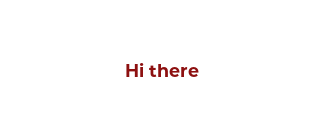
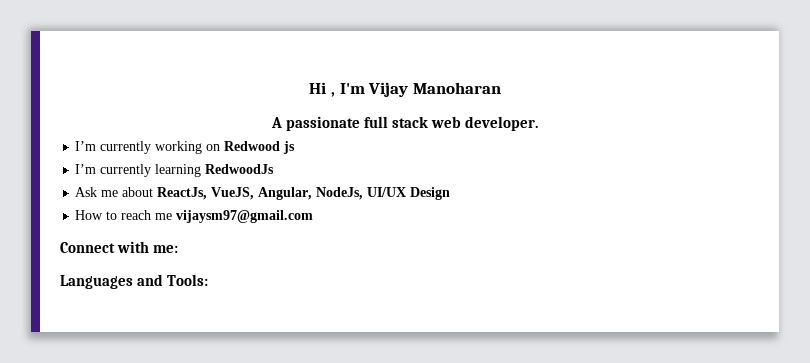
- Hi there
+ Hi , I'm Vijay Manoharan
+ A passionate full stack web developer.
+ I’m currently working on Redwood js
+ I’m currently learning RedwoodJs
+ Ask me about ReactJs, VueJS, Angular, NodeJs, UI/UX Design
+ How to reach me vijaysm97@gmail.com
+ Connect with me:
+ Languages and Tools:

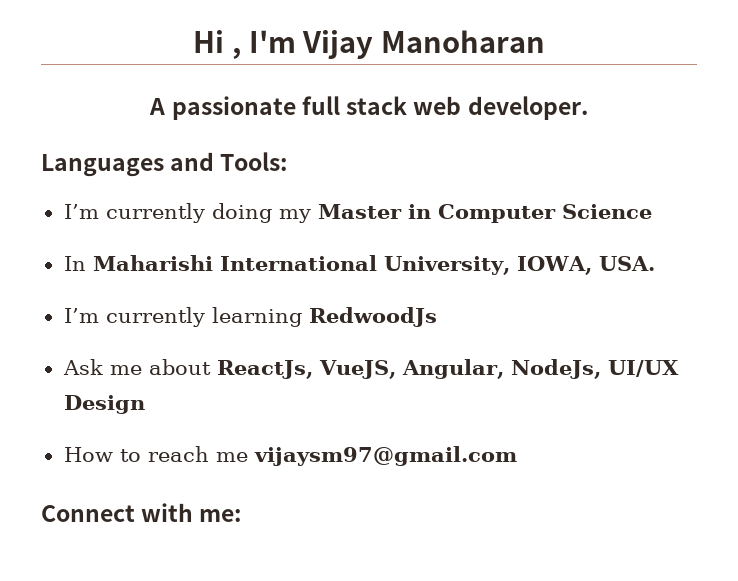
- I’m currently working on Redwood js
+ Languages and Tools:
+ I’m currently doing my Master in Computer Science
+ In Maharishi International University, IOWA, USA.
- Languages and Tools:

